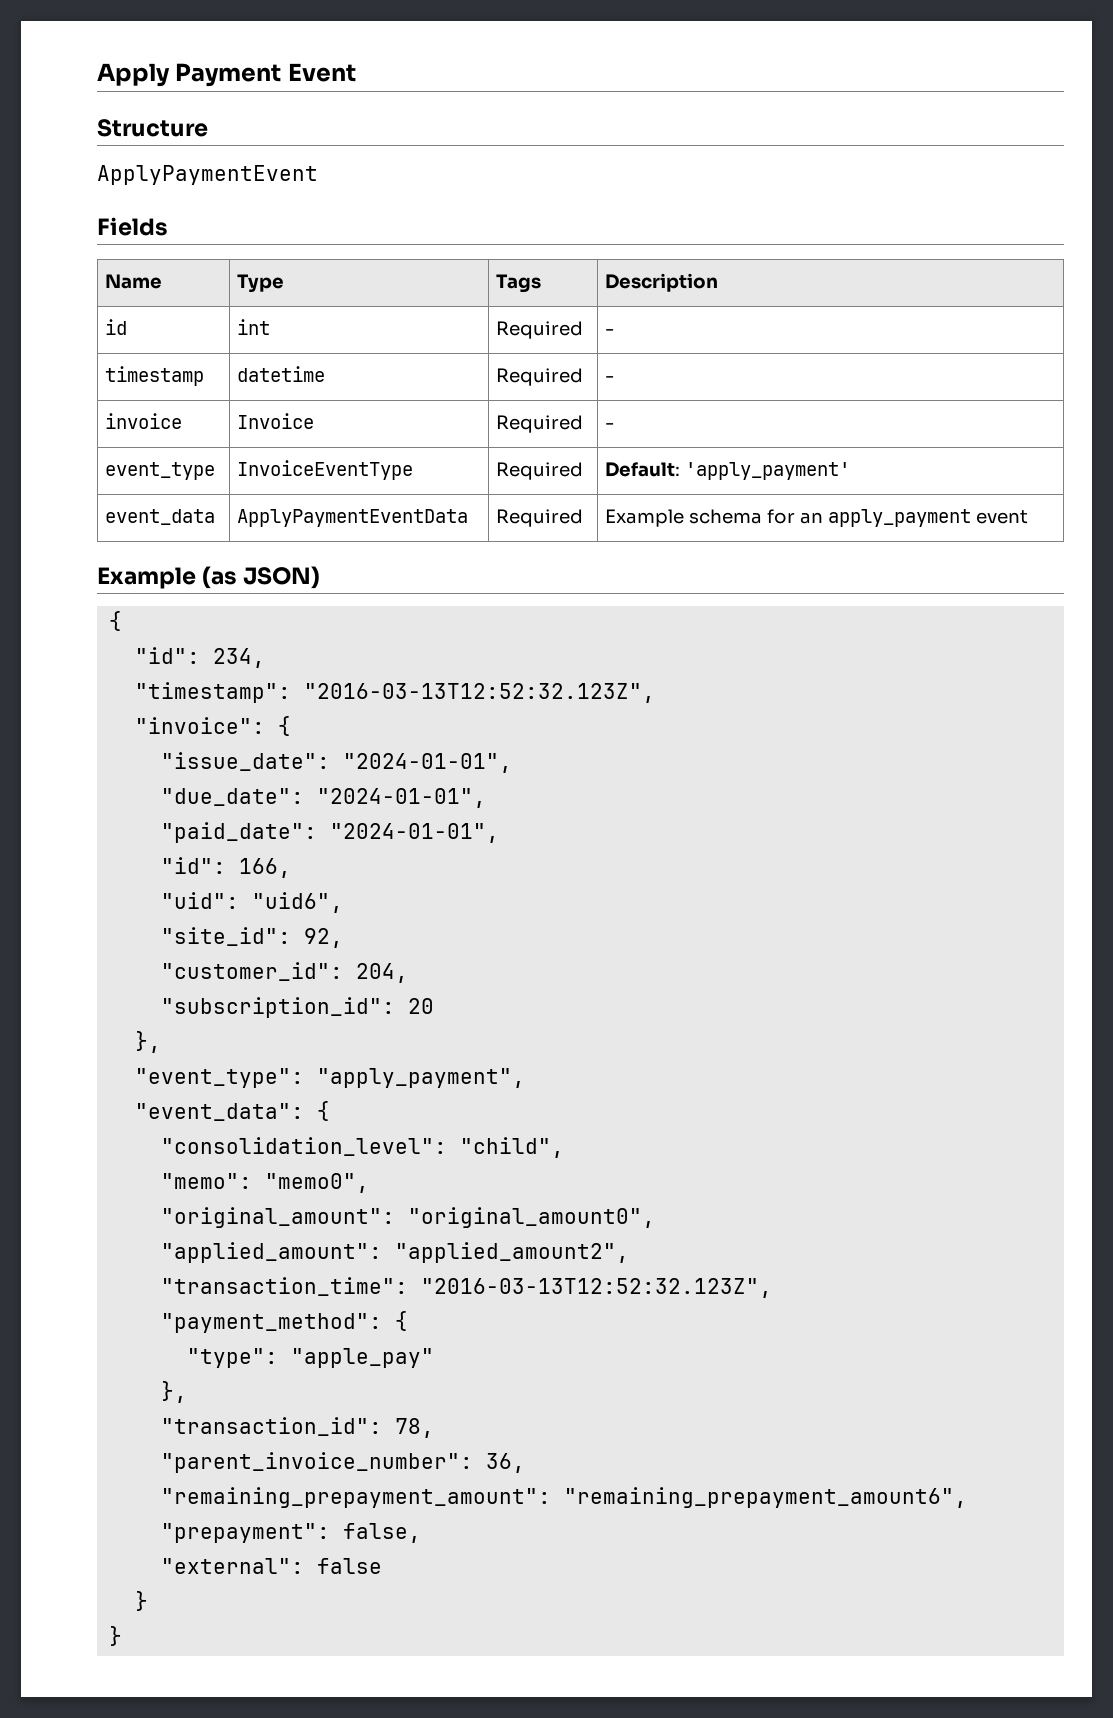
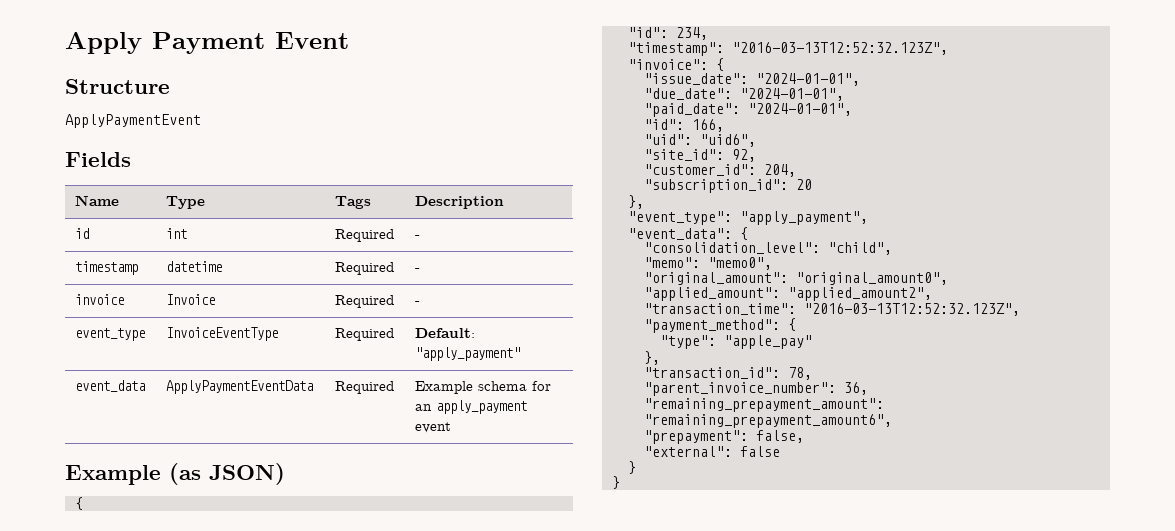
- event_type | InvoiceEventType | Required | Default: 'apply_payment'
+ event_type | InvoiceEventType | Required | Default: "apply_payment"

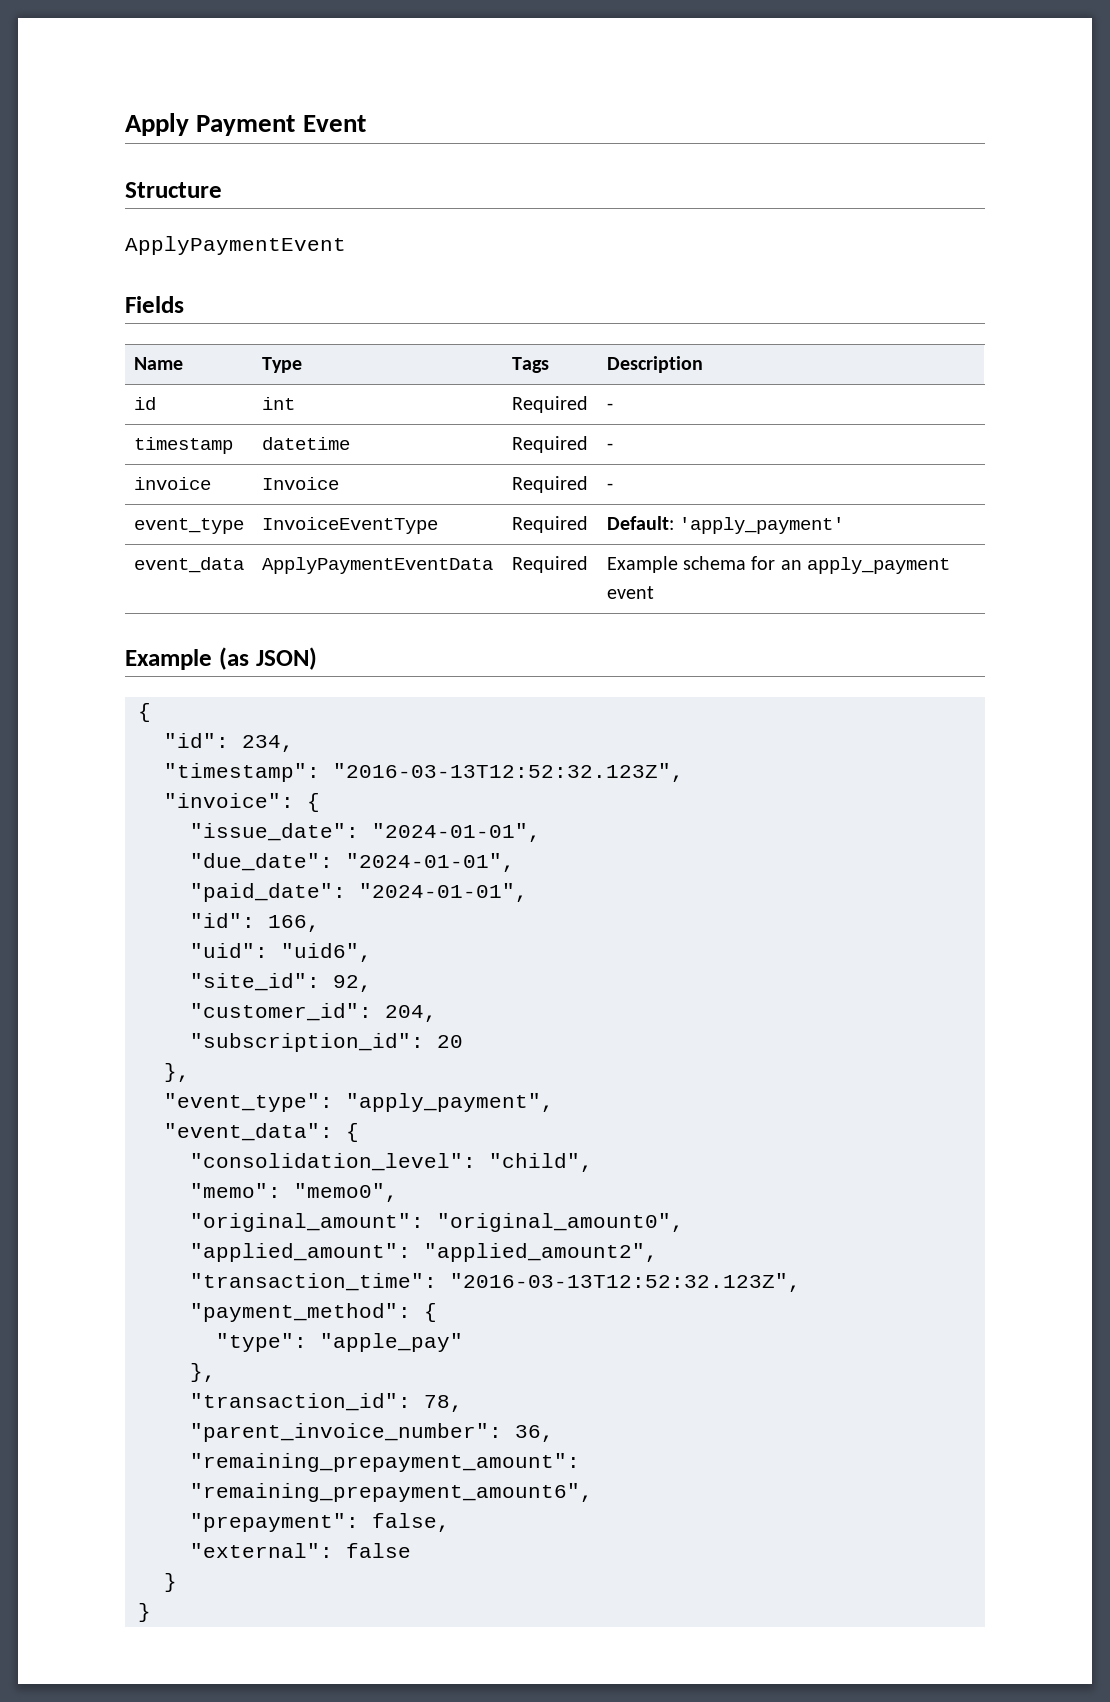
- event_type | InvoiceEventType | Required | Default: "apply_payment"
+ event_type | InvoiceEventType | Required | Default: 'apply_payment'

